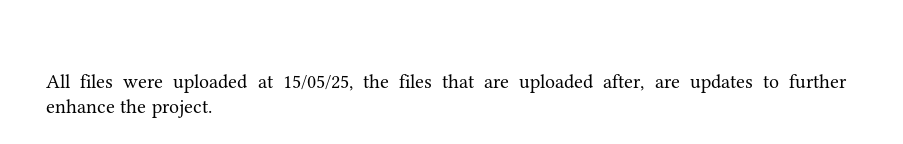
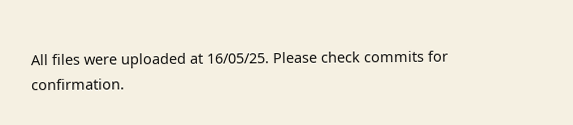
- All files were uploaded at 15/05/25, the files that are uploaded after, are updates to further enhance the project.
+ All files were uploaded at 16/05/25. Please check commits for confirmation.

